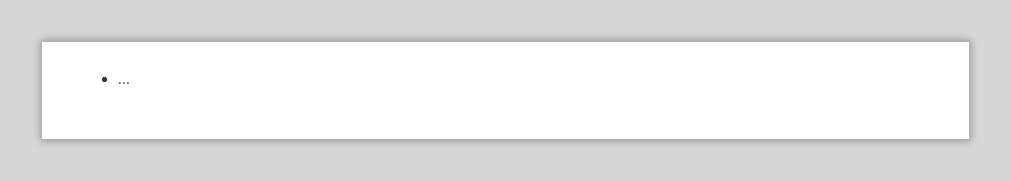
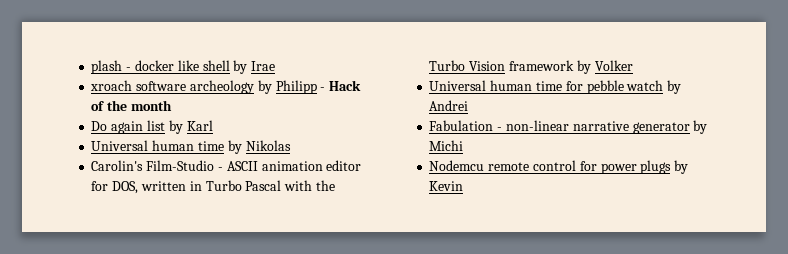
- ...
+ plash - docker like shell by Irae
+ xroach software archeology by Philipp - Hack of the month
+ Do again list by Karl
+ Universal human time by Nikolas
+ Carolin's Film-Studio - ASCII animation editor for DOS, written in Turbo Pascal with the Turbo Vision framework by Volker
+ Universal human time for pebble watch by Andrei
+ Fabulation - non-linear narrative generator by Michi
+ Nodemcu remote control for power plugs by Kevin

